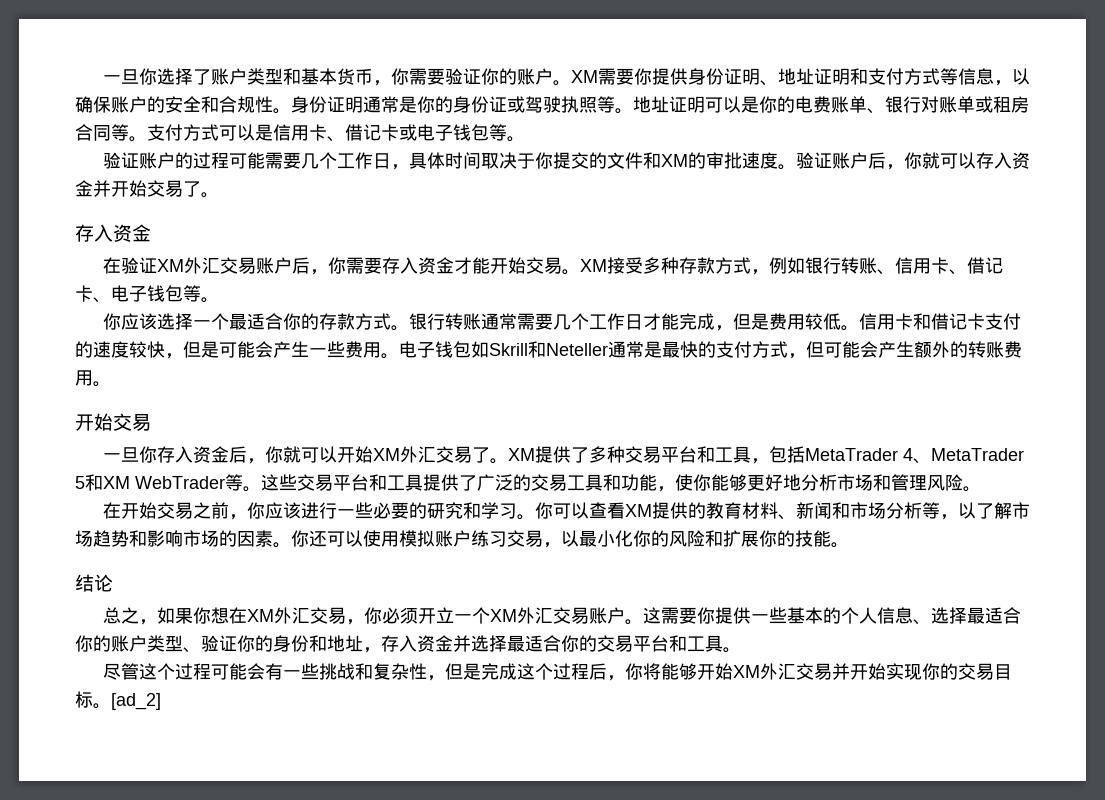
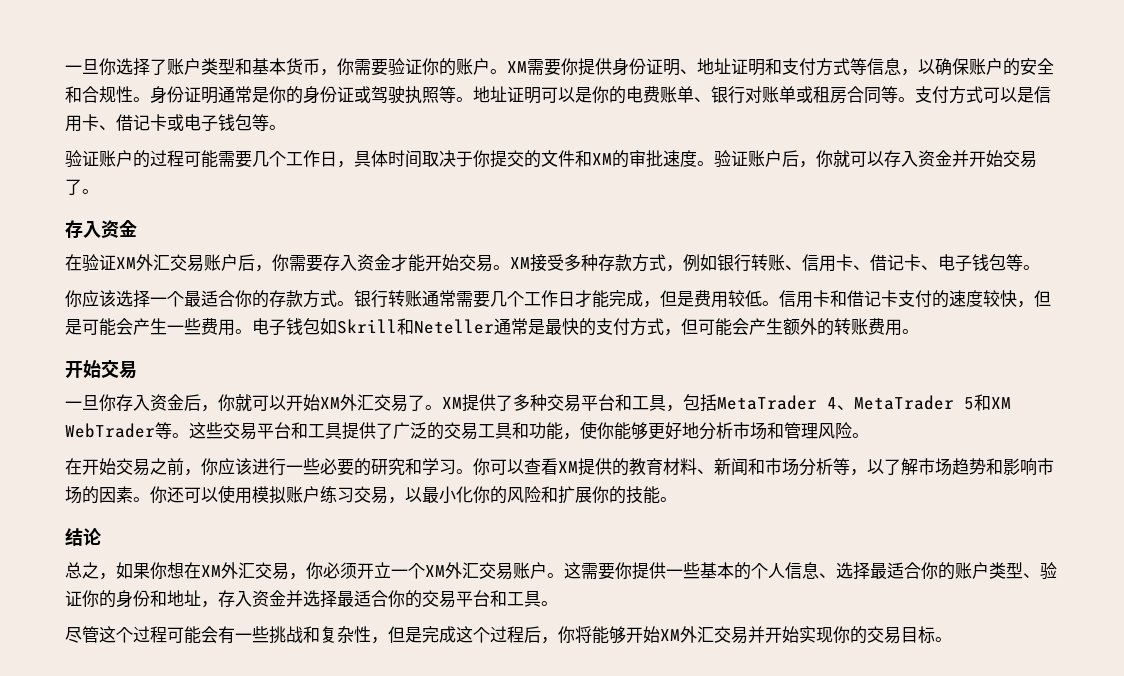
- [ad_2]

